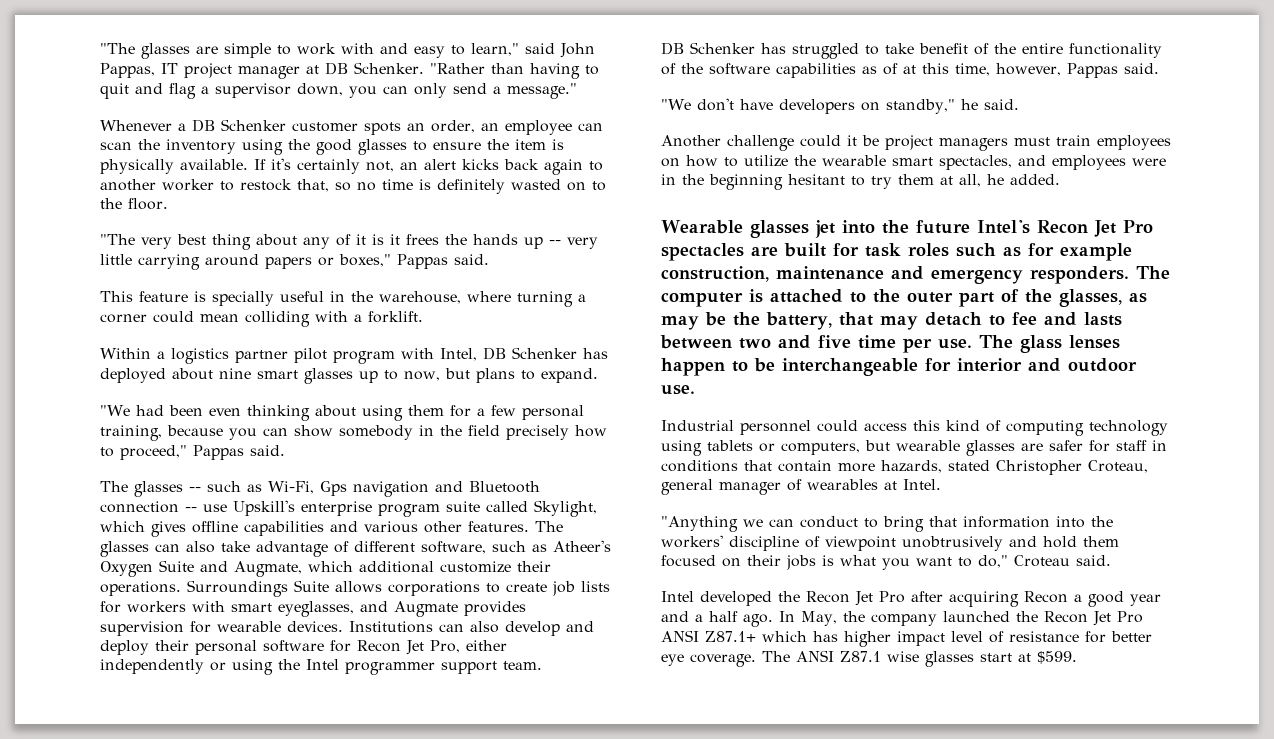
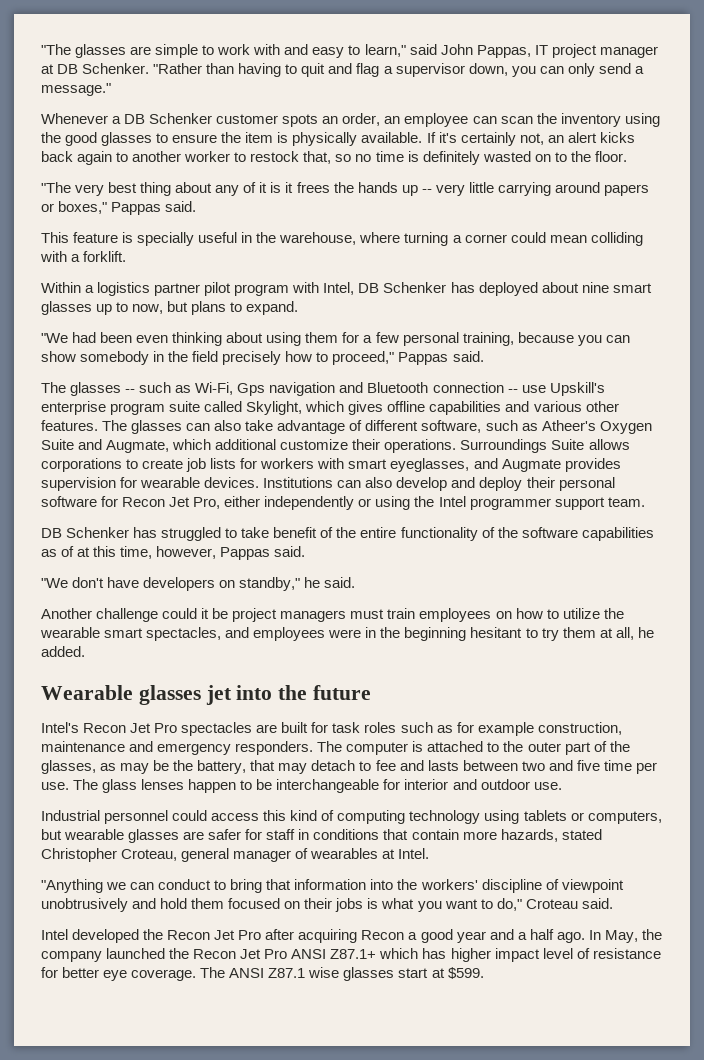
- Wearable glasses jet into the future Intel's Recon Jet Pro spectacles are built for task roles such as for example construction, maintenance and emergency responders.
+ Wearable glasses jet into the future
+ Intel's Recon Jet Pro spectacles are built for task roles such as for example construction, maintenance and emergency responders.

